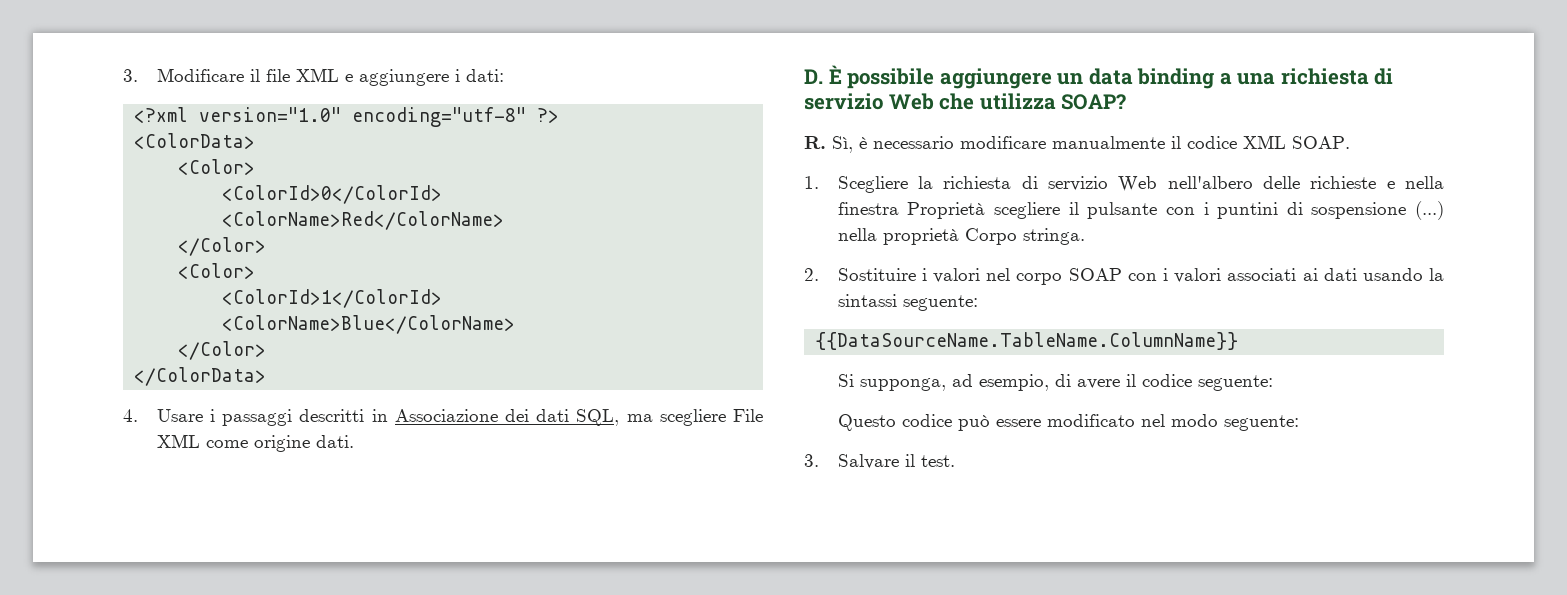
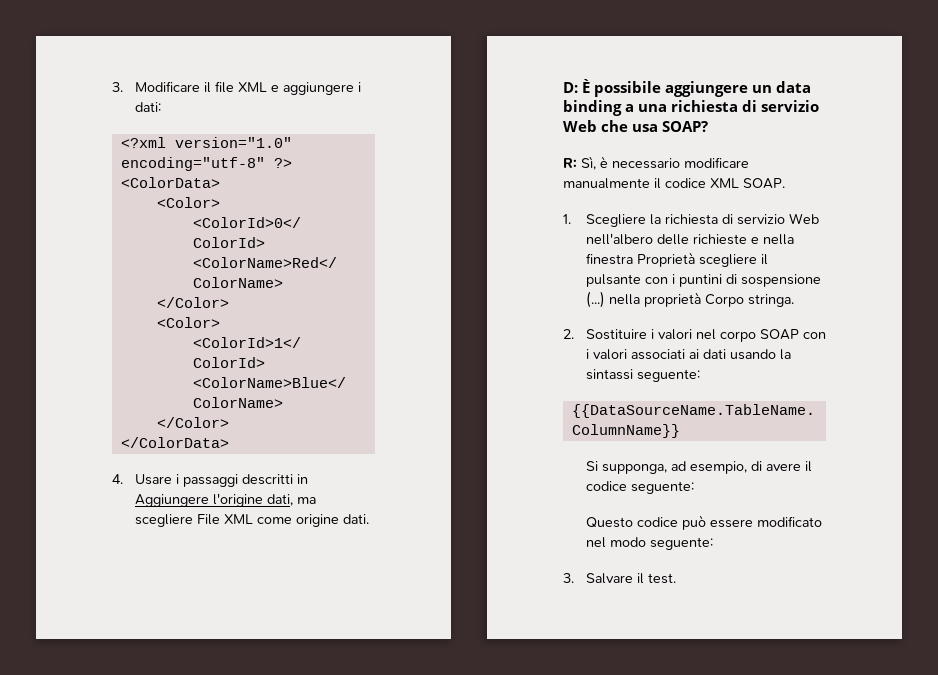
- 4. Usare i passaggi descritti in Associazione dei dati SQL, ma scegliere File XML come origine dati.
+ 4. Usare i passaggi descritti in Aggiungere l'origine dati, ma scegliere File XML come origine dati.
- D. È possibile aggiungere un data binding a una richiesta di servizio Web che utilizza SOAP?
+ D: È possibile aggiungere un data binding a una richiesta di servizio Web che usa SOAP?
- R. Sì, è necessario modificare manualmente il codice XML SOAP.
+ R: Sì, è necessario modificare manualmente il codice XML SOAP.

